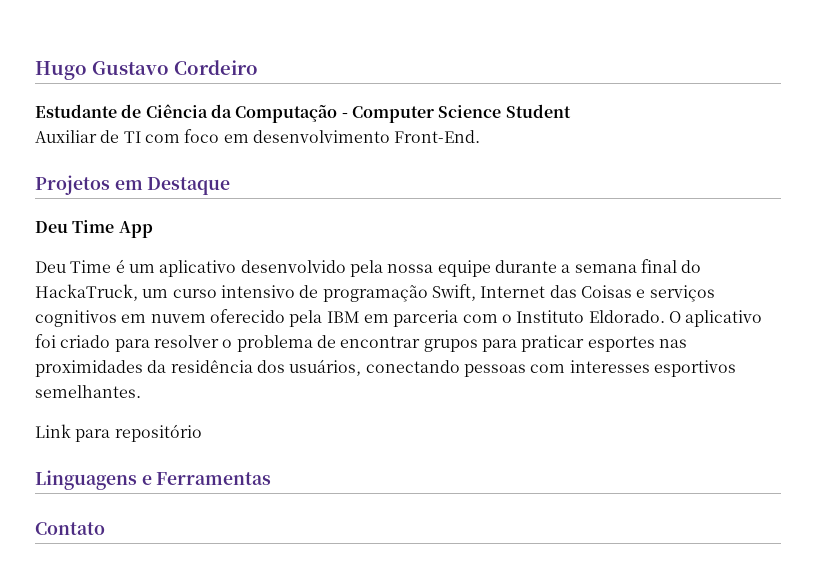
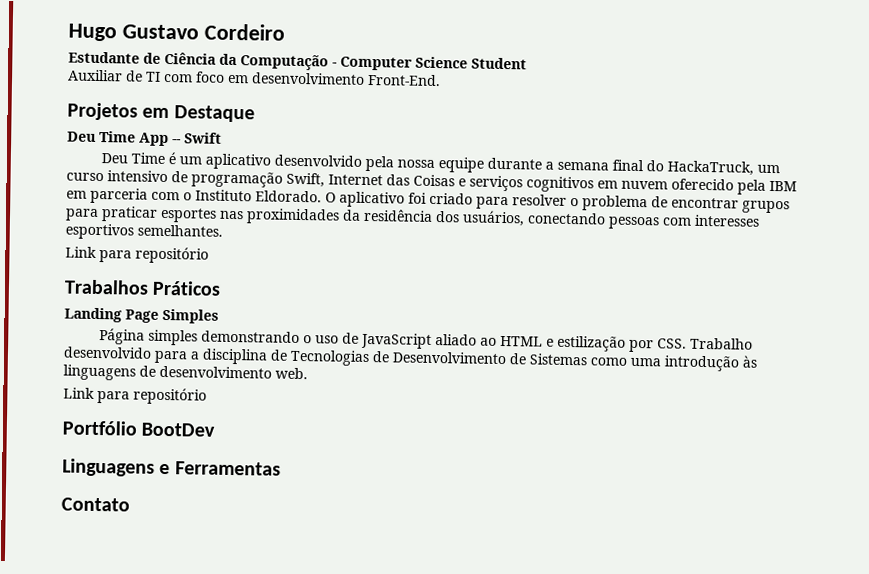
- Deu Time App
+ Deu Time App -- Swift
+ Trabalhos Práticos
+ Landing Page Simples
+ Página simples demonstrando o uso de JavaScript aliado ao HTML e estilização por CSS. Trabalho desenvolvido para a disciplina de Tecnologias de Desenvolvimento de Sistemas como uma introdução às linguagens de desenvolvimento web.
+ Link para repositório
+ Portfólio BootDev

